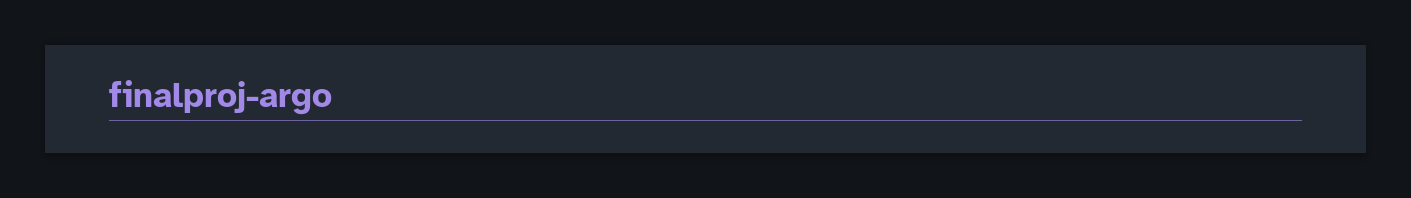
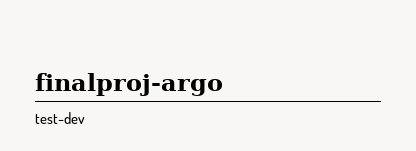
+ test-dev

